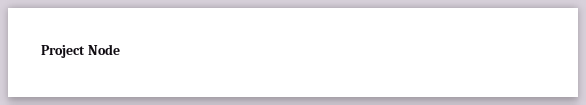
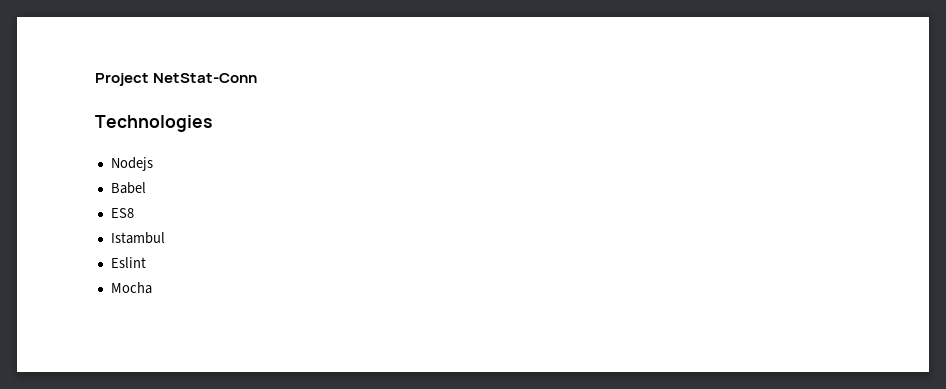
- Project Node
+ Project NetStat-Conn
+ Technologies
+ Nodejs
+ Babel
+ ES8
+ Istambul
+ Eslint
+ Mocha

